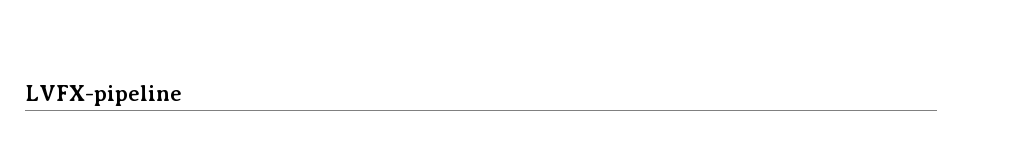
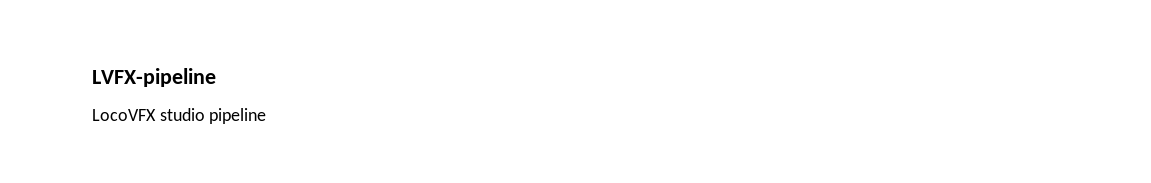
+ LocoVFX studio pipeline

